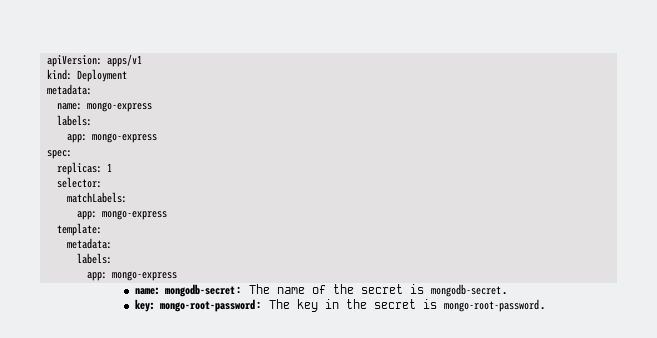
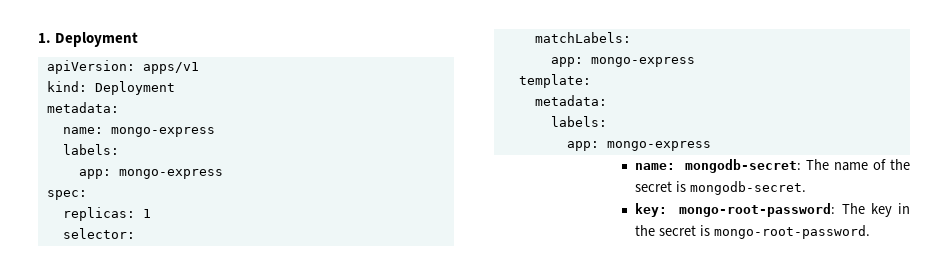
+ 1. Deployment

